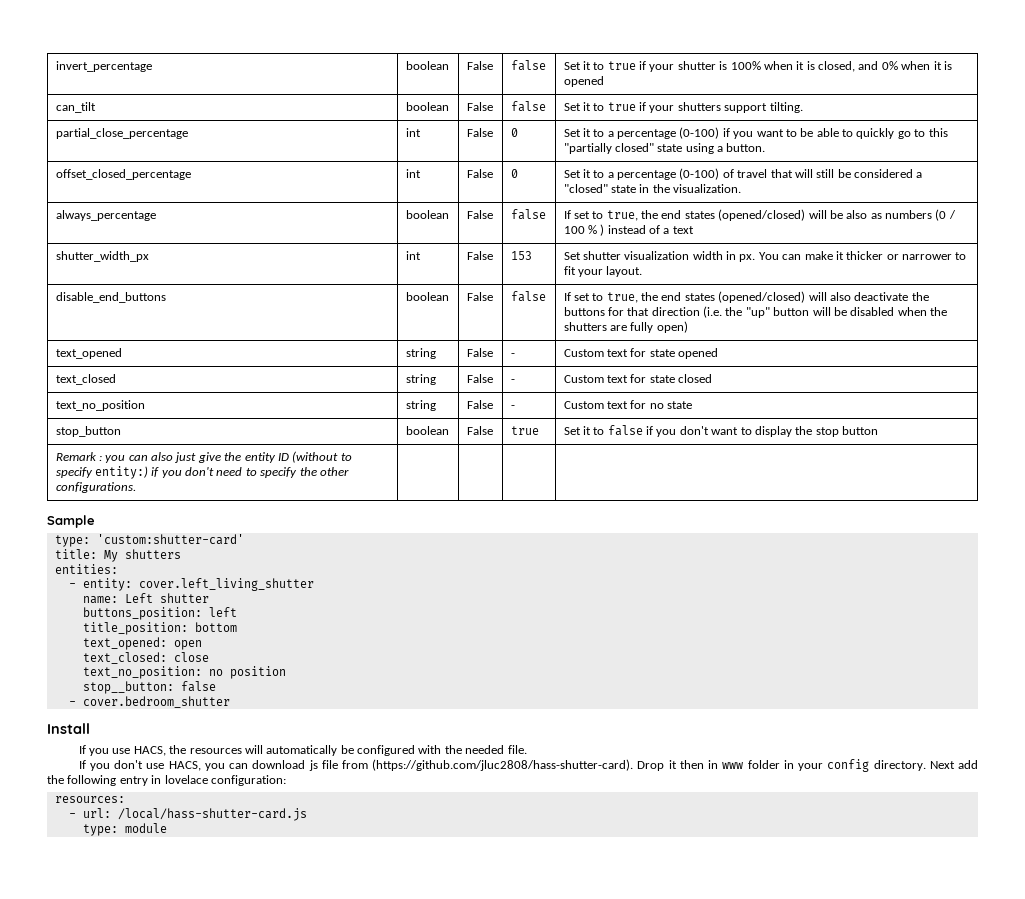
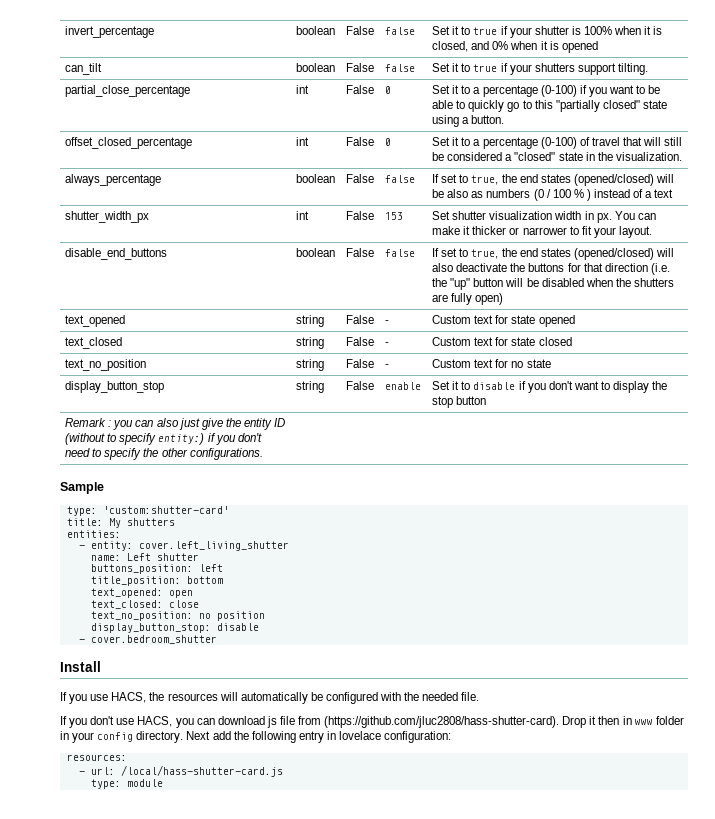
- stop_button | boolean | False | true | Set it to false if you don't want to display the stop button
+ display_button_stop | string | False | enable | Set it to disable if you don't want to display the stop button
- stop__button: false
+ display_button_stop: disable

